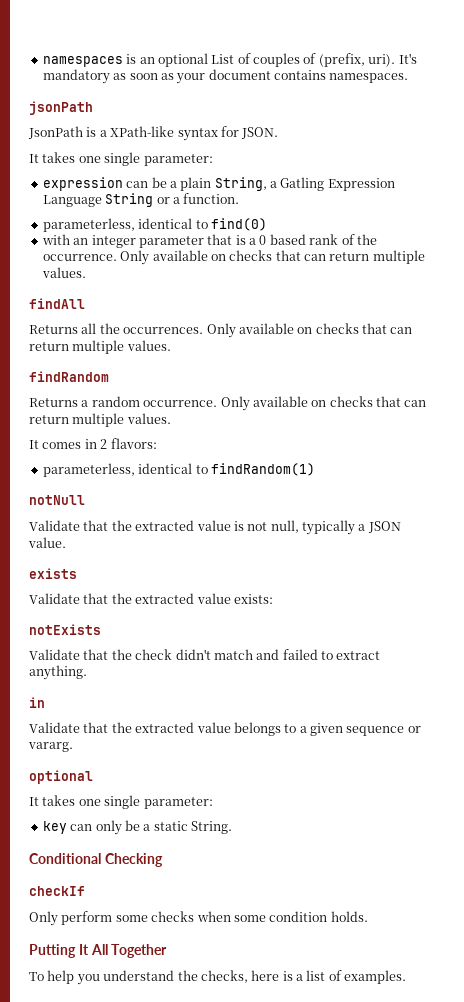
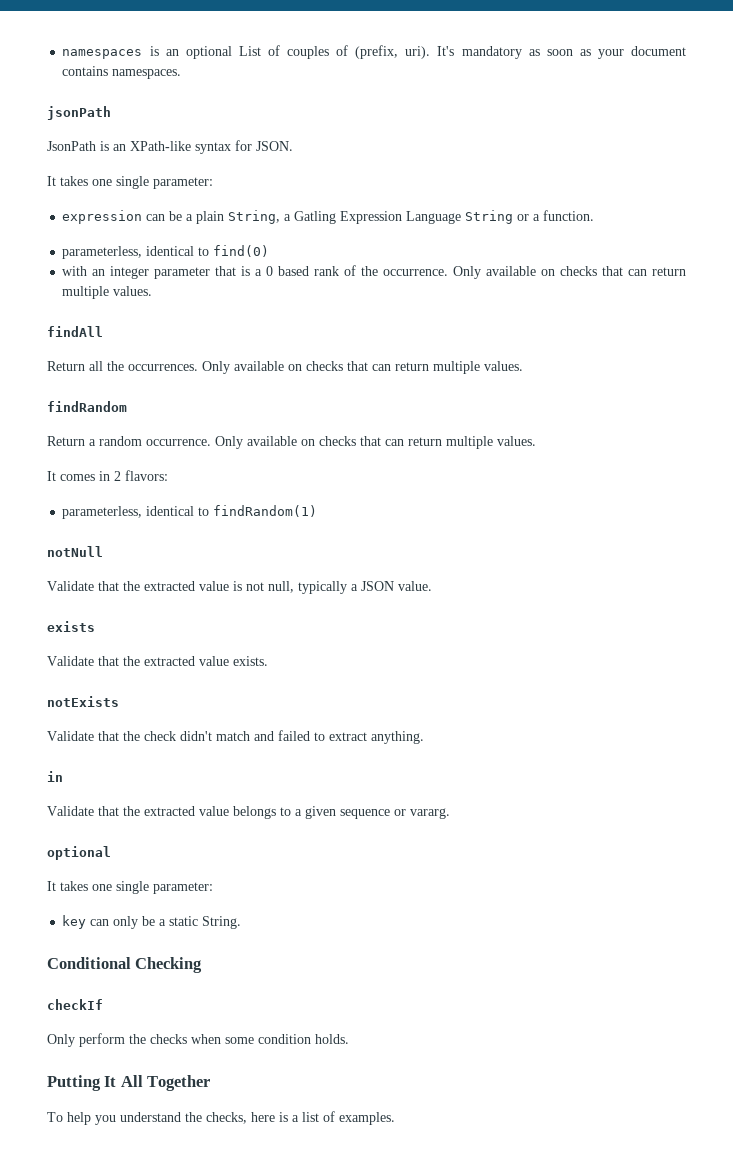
- JsonPath is a XPath-like syntax for JSON.
+ JsonPath is an XPath-like syntax for JSON.
- Returns all the occurrences.
+ Return all the occurrences.
- Returns a random occurrence.
+ Return a random occurrence.
- Validate that the extracted value exists:
+ Validate that the extracted value exists.
- Only perform some checks when some condition holds.
+ Only perform the checks when some condition holds.

